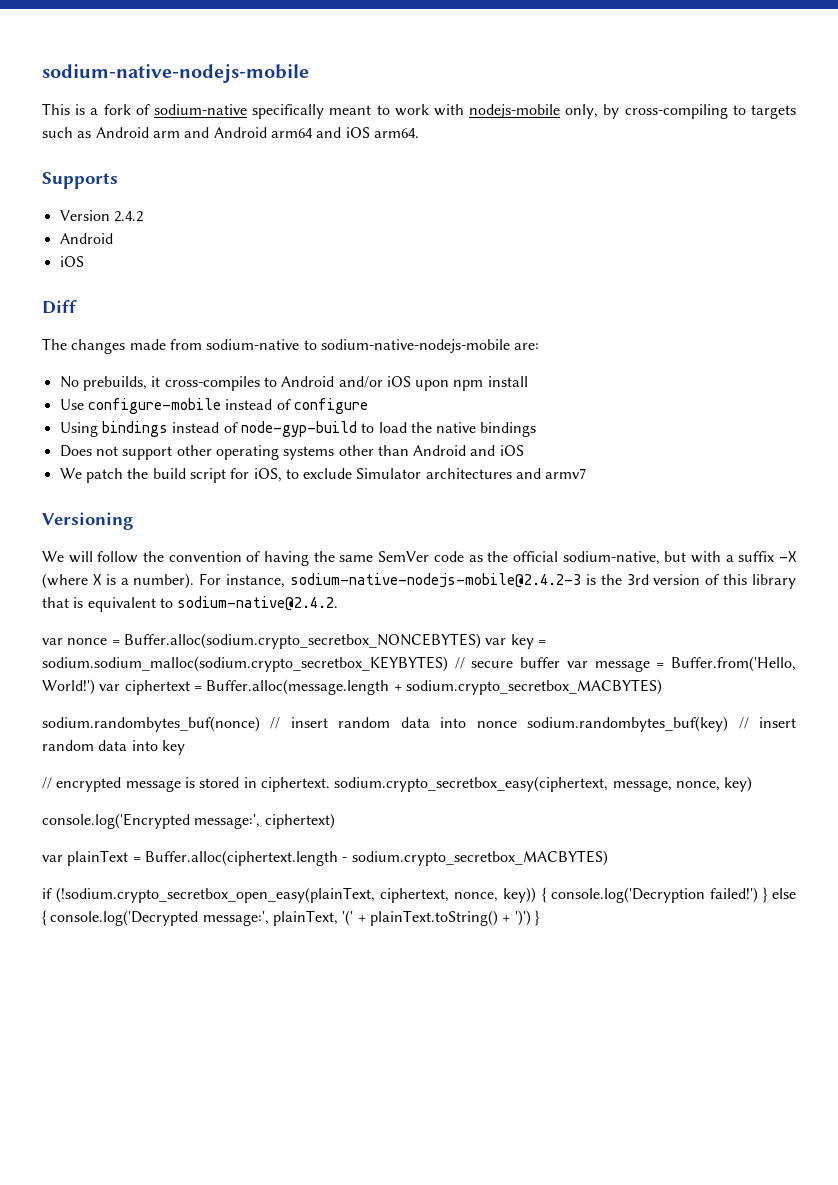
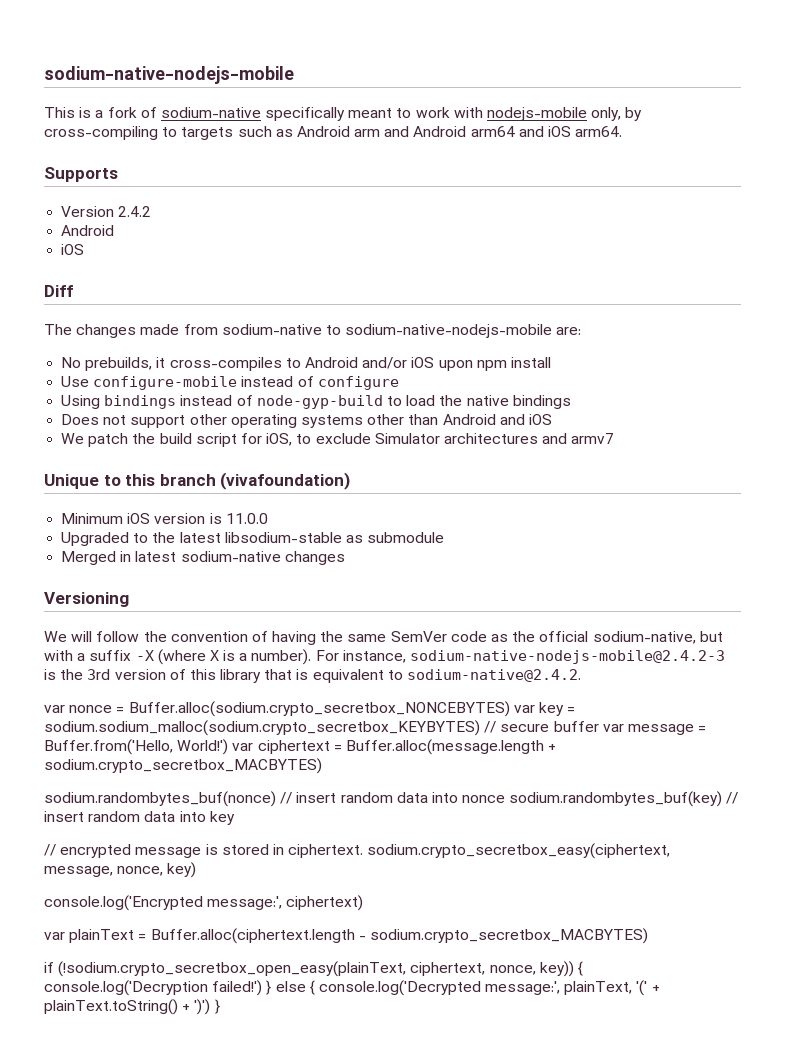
+ Unique to this branch (vivafoundation)
+ Minimum iOS version is 11.0.0
+ Upgraded to the latest libsodium-stable as submodule
+ Merged in latest sodium-native changes

